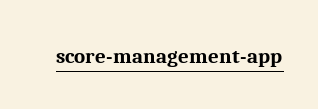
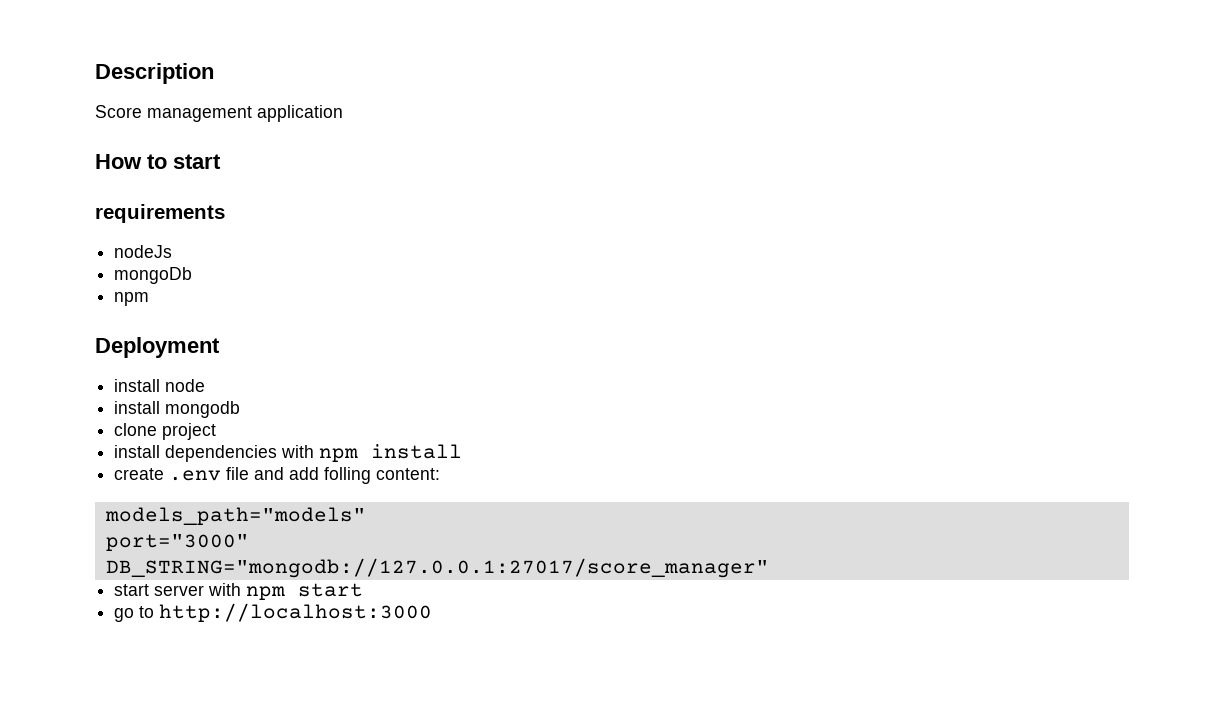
- score-management-app
+ Description
+ Score management application
+ How to start
+ requirements
+ nodeJs
+ mongoDb
+ npm
+ Deployment
+ install node
+ install mongodb
+ clone project
+ install dependencies with npm install
+ create .env file and add folling content:
+ models_path="models"
+ port="3000"
+ DB_STRING="mongodb://127.0.0.1:27017/score_manager"
+ start server with npm start
+ go to http://localhost:3000

